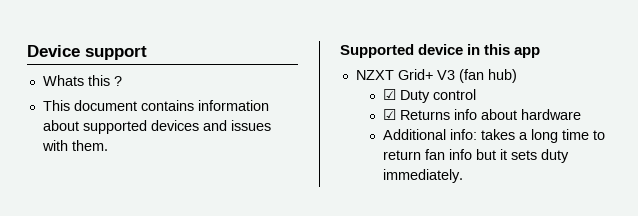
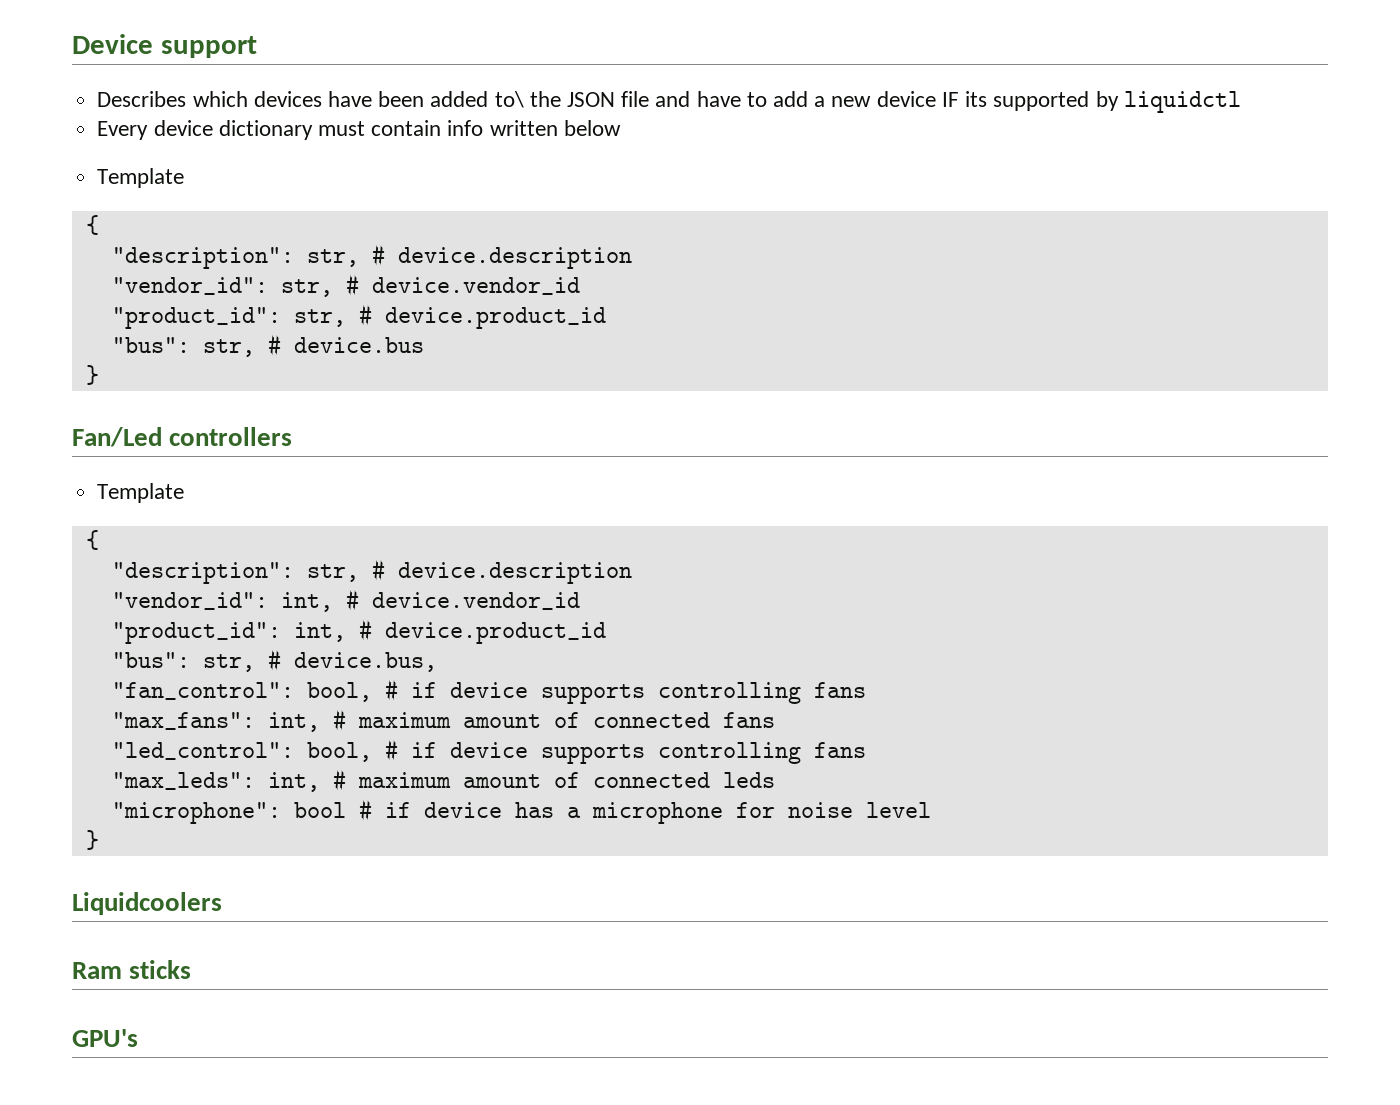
- Whats this ?
- This document contains information about supported devices and issues with them.
- Supported device in this app
- NZXT Grid+ V3 (fan hub)
- ☑ Duty control
- ☑ Returns info about hardware
- Additional info: takes a long time to return fan info but it sets duty immediately.
+ Describes which devices have been added to\ the JSON file and have to add a new device IF its supported by liquidctl
+ Every device dictionary must contain info written below
+ Template
+ {
+ "description": str, # device.description
+ "vendor_id": str, # device.vendor_id
+ "product_id": str, # device.product_id
+ "bus": str, # device.bus
+ }
+ Fan/Led controllers
+ Template
+ {
+ "description": str, # device.description
+ "vendor_id": int, # device.vendor_id
+ "product_id": int, # device.product_id
+ "bus": str, # device.bus,
+ "fan_control": bool, # if device supports controlling fans
+ "max_fans": int, # maximum amount of connected fans
+ "led_control": bool, # if device supports controlling fans
+ "max_leds": int, # maximum amount of connected leds
+ "microphone": bool # if device has a microphone for noise level
+ }
+ Liquidcoolers
+ Ram sticks
+ GPU's

